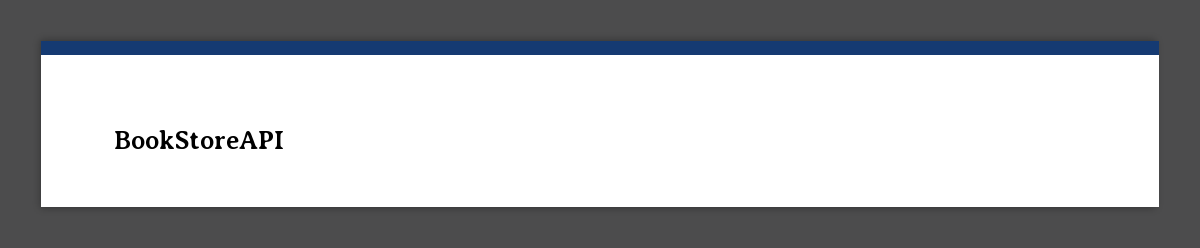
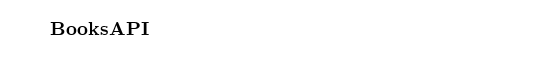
- BookStoreAPI
+ BooksAPI

